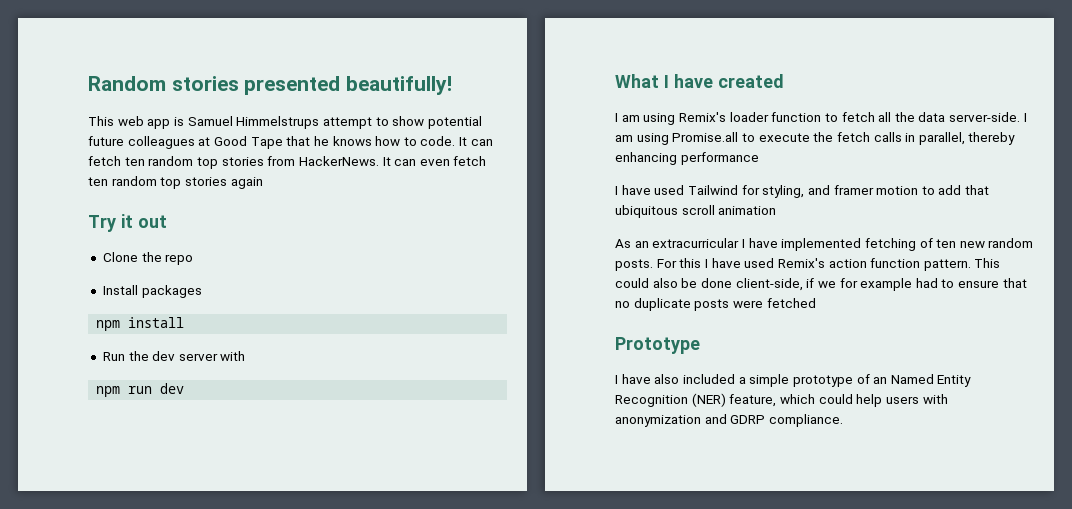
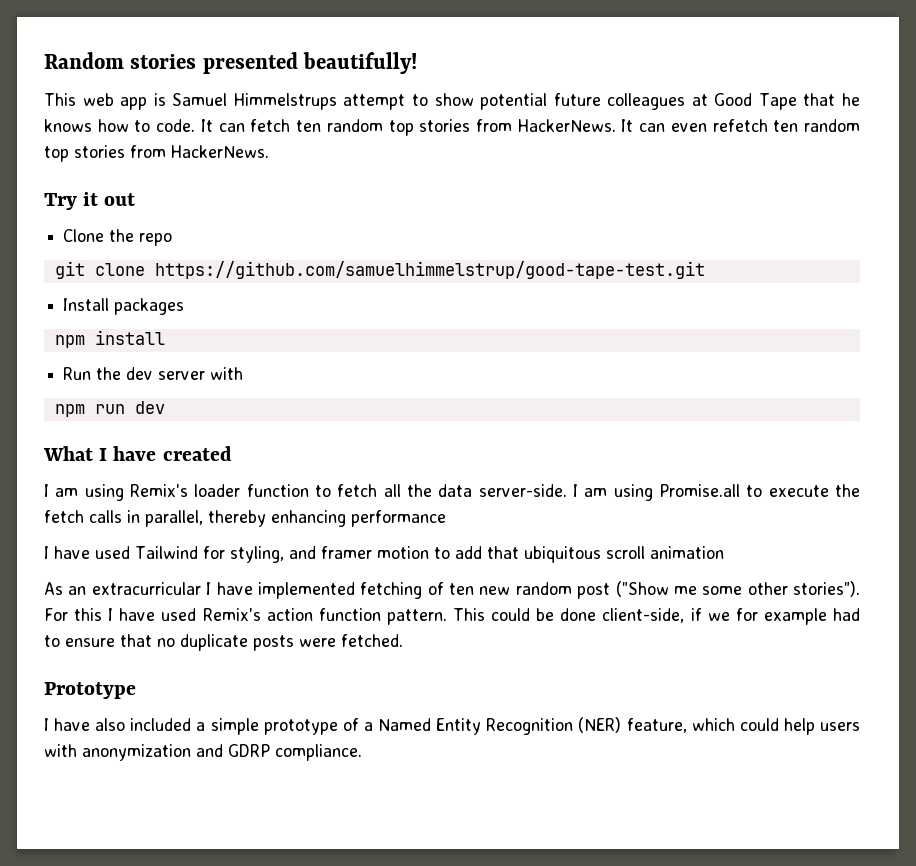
- It can even fetch ten random top stories again
+ It can even refetch ten random top stories from HackerNews.
+ git clone https://github.com/samuelhimmelstrup/good-tape-test.git
- As an extracurricular I have implemented fetching of ten new random posts.
+ As an extracurricular I have implemented fetching of ten new random post ("Show me some other stories").
- This could also be done client-side, if we for example had to ensure that no duplicate posts were fetched
+ This could be done client-side, if we for example had to ensure that no duplicate posts were fetched.
- I have also included a simple prototype of an Named Entity Recognition (NER) feature, which could help users with anonymization and GDRP compliance.
+ I have also included a simple prototype of a Named Entity Recognition (NER) feature, which could help users with anonymization and GDRP compliance.

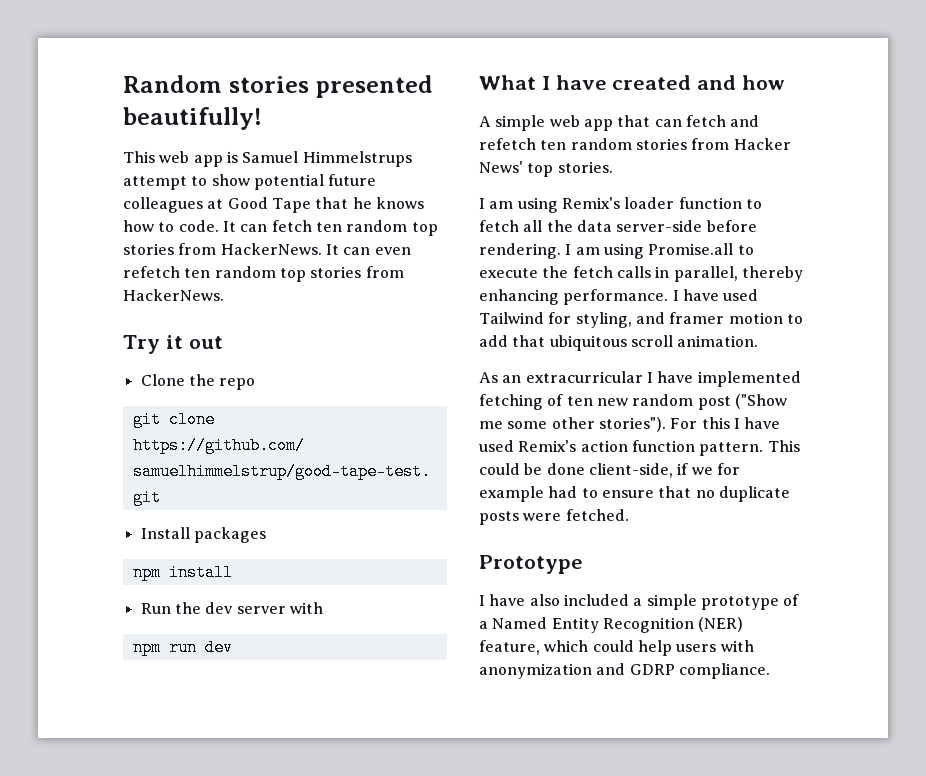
- What I have created
+ What I have created and how
+ A simple web app that can fetch and refetch ten random stories from Hacker News' top stories.
- I am using Remix's loader function to fetch all the data server-side.
+ I am using Remix's loader function to fetch all the data server-side before rendering.
- I am using Promise.all to execute the fetch calls in parallel, thereby enhancing performance
- I have used Tailwind for styling, and framer motion to add that ubiquitous scroll animation
+ I am using Promise.all to execute the fetch calls in parallel, thereby enhancing performance. I have used Tailwind for styling, and framer motion to add that ubiquitous scroll animation.

